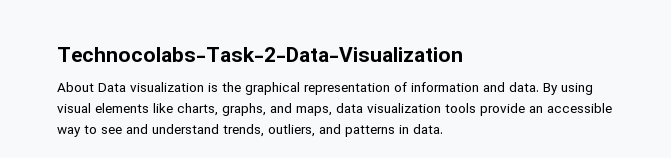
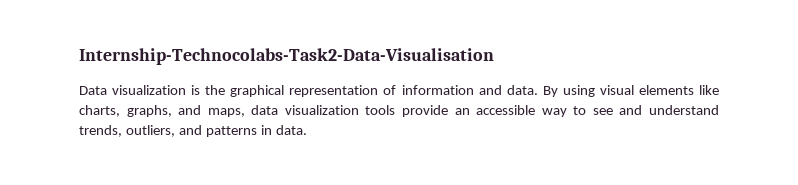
- Technocolabs-Task-2-Data-Visualization
- About Data visualization is the graphical representation of information and data.
+ Internship-Technocolabs-Task2-Data-Visualisation
+ Data visualization is the graphical representation of information and data.

